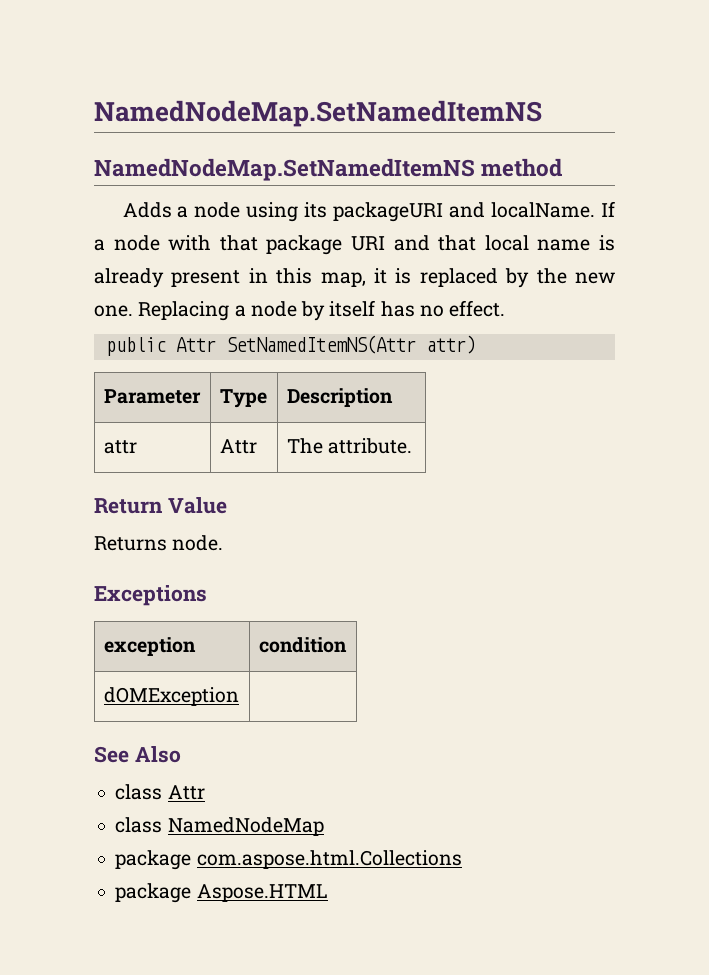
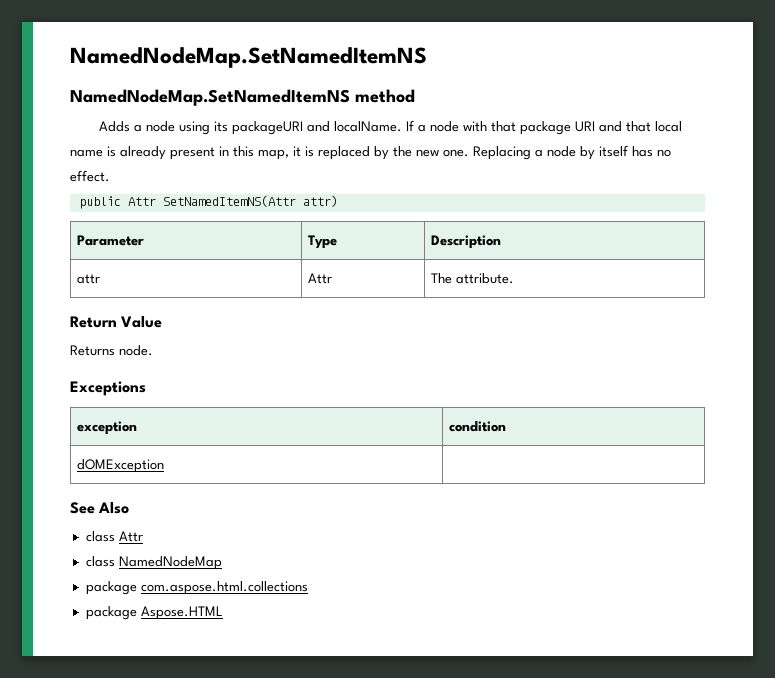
- package com.aspose.html.Collections
+ package com.aspose.html.collections

